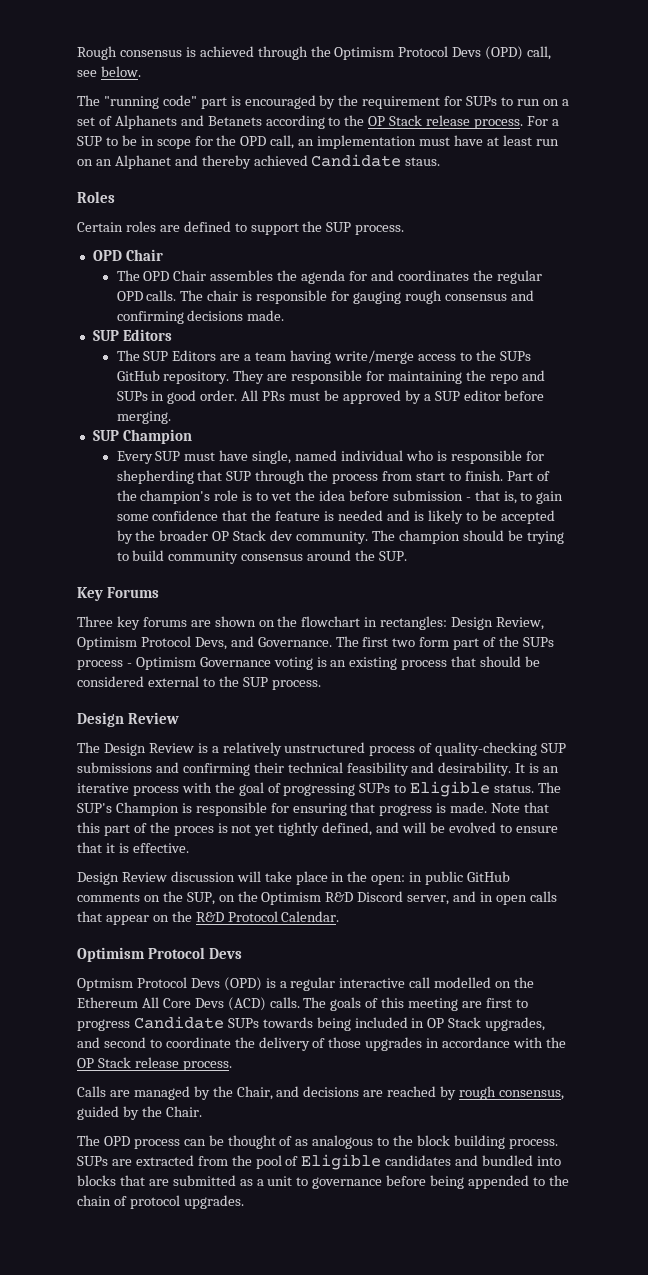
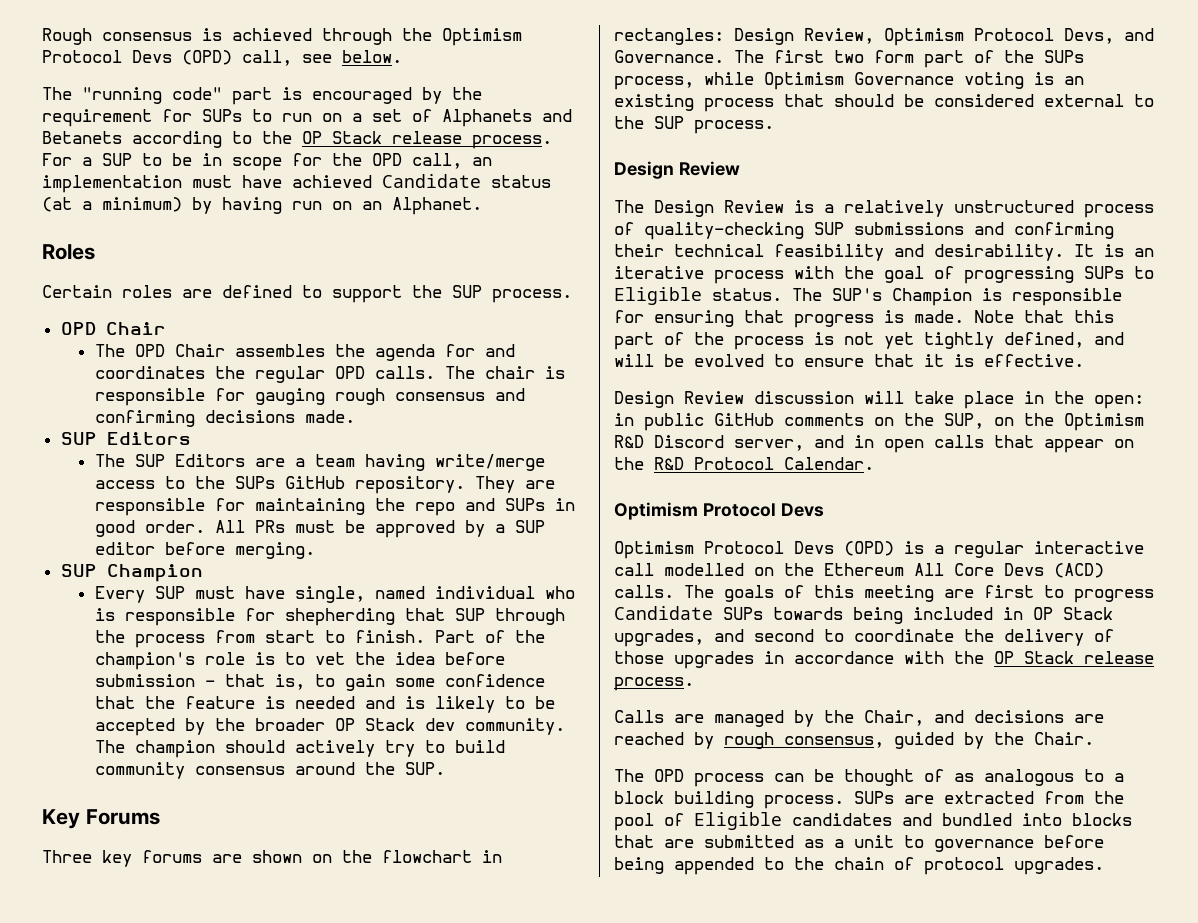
- For a SUP to be in scope for the OPD call, an implementation must have at least run on an Alphanet and thereby achieved Candidate staus.
+ For a SUP to be in scope for the OPD call, an implementation must have achieved Candidate status (at a minimum) by having run on an Alphanet.
- The champion should be trying to build community consensus around the SUP.
+ The champion should actively try to build community consensus around the SUP.
- The first two form part of the SUPs process - Optimism Governance voting is an existing process that should be considered external to the SUP process.
+ The first two form part of the SUPs process, while Optimism Governance voting is an existing process that should be considered external to the SUP process.
- Note that this part of the proces is not yet tightly defined, and will be evolved to ensure that it is effective.
+ Note that this part of the process is not yet tightly defined, and will be evolved to ensure that it is effective.
- Optmism Protocol Devs (OPD) is a regular interactive call modelled on the Ethereum All Core Devs (ACD) calls.
+ Optimism Protocol Devs (OPD) is a regular interactive call modelled on the Ethereum All Core Devs (ACD) calls.
- The OPD process can be thought of as analogous to the block building process.
+ The OPD process can be thought of as analogous to a block building process.

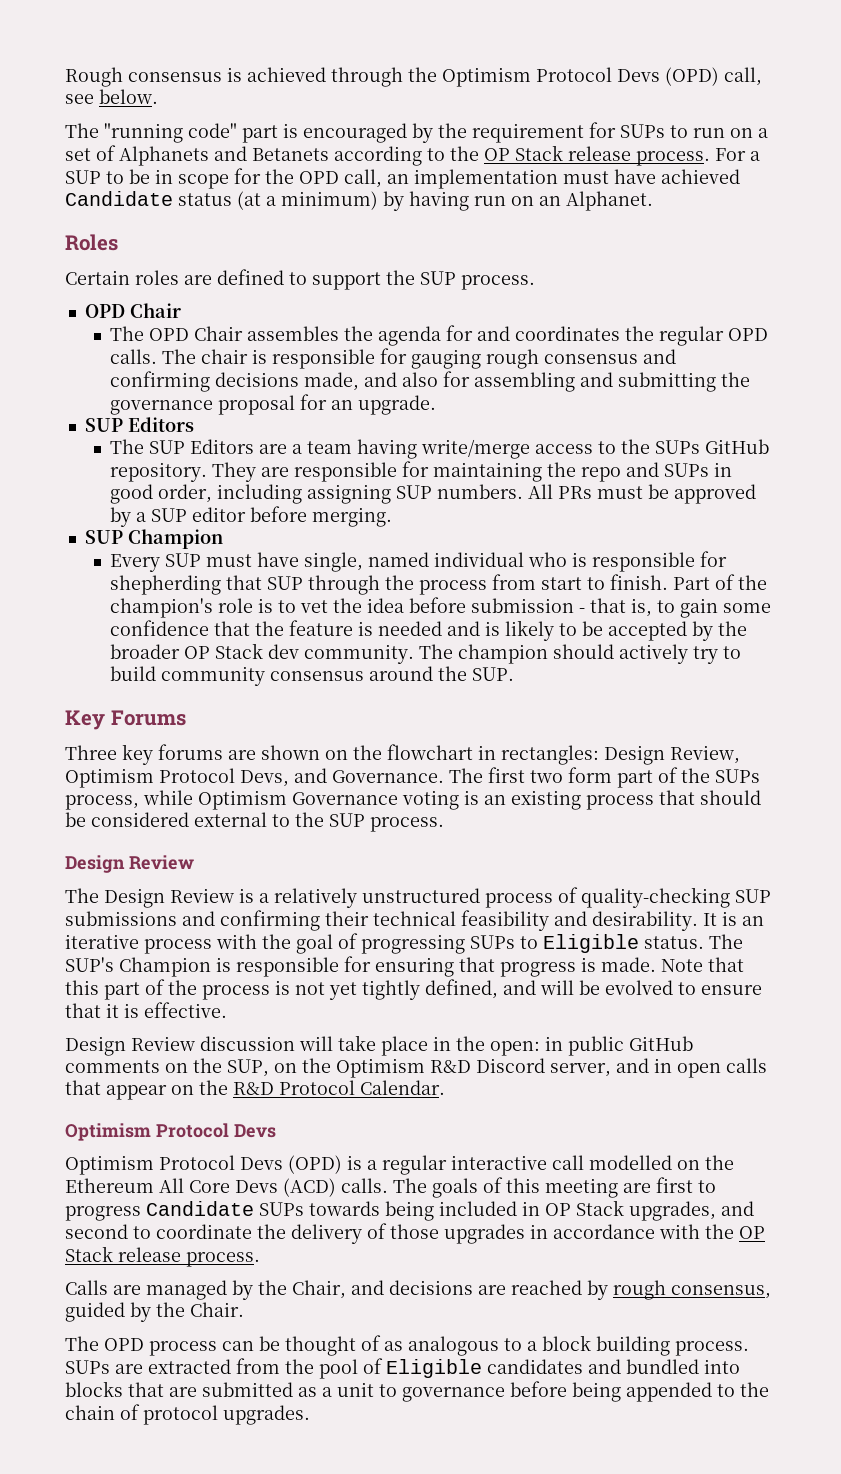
- The chair is responsible for gauging rough consensus and confirming decisions made.
+ The chair is responsible for gauging rough consensus and confirming decisions made, and also for assembling and submitting the governance proposal for an upgrade.
- They are responsible for maintaining the repo and SUPs in good order.
+ They are responsible for maintaining the repo and SUPs in good order, including assigning SUP numbers.

